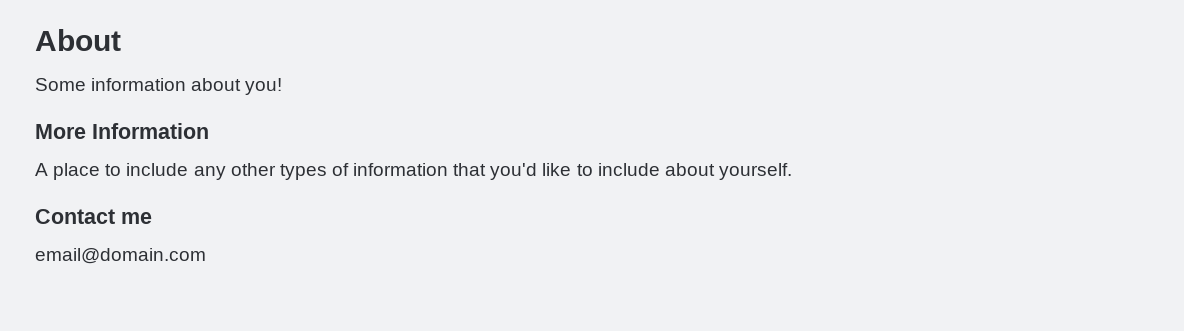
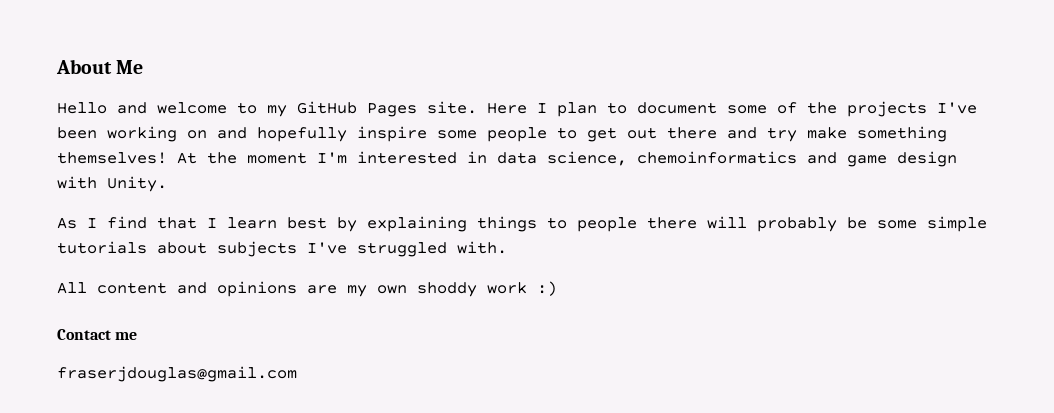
- About
- Some information about you!
- More Information
- A place to include any other types of information that you'd like to include about yourself.
+ About Me
+ Hello and welcome to my GitHub Pages site. Here I plan to document some of the projects I've been working on and hopefully inspire some people to get out there and try make something themselves! At the moment I'm interested in data science, chemoinformatics and game design with Unity.
+ As I find that I learn best by explaining things to people there will probably be some simple tutorials about subjects I've struggled with.
+ All content and opinions are my own shoddy work :)
- email@domain.com
+ fraserjdouglas@gmail.com

